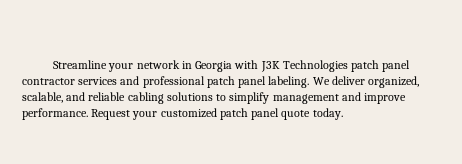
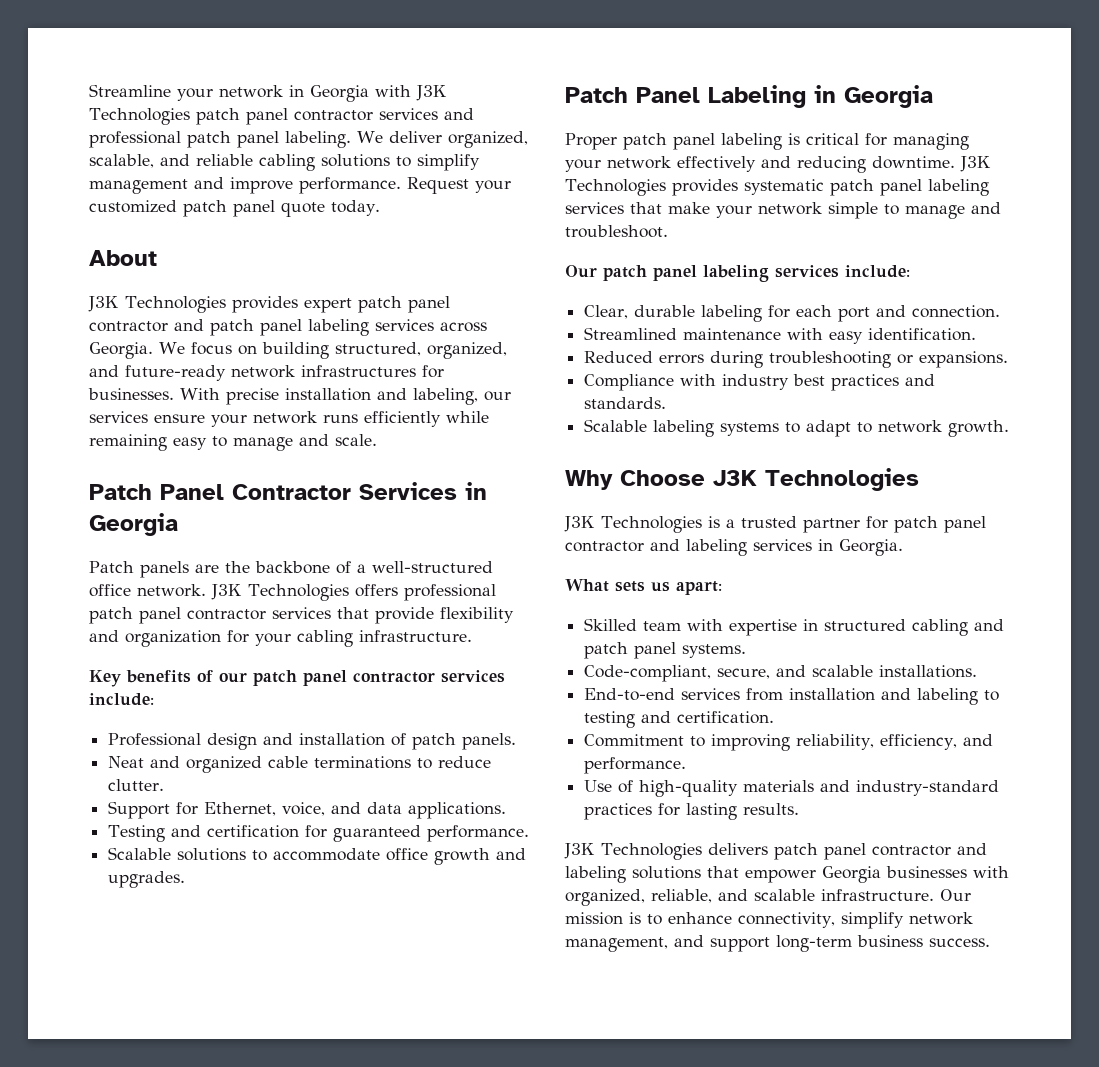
+ About
+ J3K Technologies provides expert patch panel contractor and patch panel labeling services across Georgia. We focus on building structured, organized, and future-ready network infrastructures for businesses. With precise installation and labeling, our services ensure your network runs efficiently while remaining easy to manage and scale.
+ Patch Panel Contractor Services in Georgia
+ Patch panels are the backbone of a well-structured office network. J3K Technologies offers professional patch panel contractor services that provide flexibility and organization for your cabling infrastructure.
+ Key benefits of our patch panel contractor services include:
+ Professional design and installation of patch panels.
+ Neat and organized cable terminations to reduce clutter.
+ Support for Ethernet, voice, and data applications.
+ Testing and certification for guaranteed performance.
+ Scalable solutions to accommodate office growth and upgrades.
+ Patch Panel Labeling in Georgia
+ Proper patch panel labeling is critical for managing your network effectively and reducing downtime. J3K Technologies provides systematic patch panel labeling services that make your network simple to manage and troubleshoot.
+ Our patch panel labeling services include:
+ Clear, durable labeling for each port and connection.
+ Streamlined maintenance with easy identification.
+ Reduced errors during troubleshooting or expansions.
+ Compliance with industry best practices and standards.
+ Scalable labeling systems to adapt to network growth.
+ Why Choose J3K Technologies
+ J3K Technologies is a trusted partner for patch panel contractor and labeling services in Georgia.
+ What sets us apart:
+ Skilled team with expertise in structured cabling and patch panel systems.
+ Code-compliant, secure, and scalable installations.
+ End-to-end services from installation and labeling to testing and certification.
+ Commitment to improving reliability, efficiency, and performance.
+ Use of high-quality materials and industry-standard practices for lasting results.
+ J3K Technologies delivers patch panel contractor and labeling solutions that empower Georgia businesses with organized, reliable, and scalable infrastructure. Our mission is to enhance connectivity, simplify network management, and support long-term business success.

